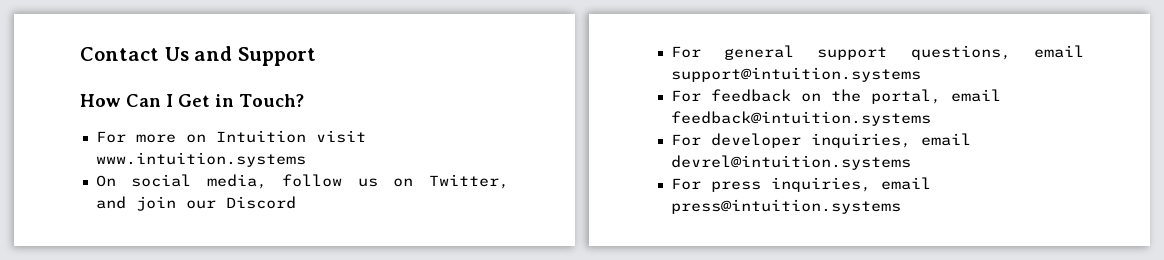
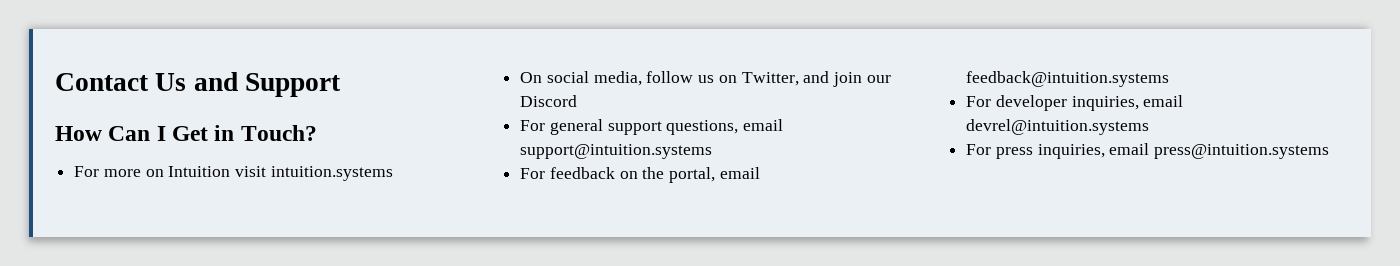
- For more on Intuition visit www.intuition.systems
+ For more on Intuition visit intuition.systems

